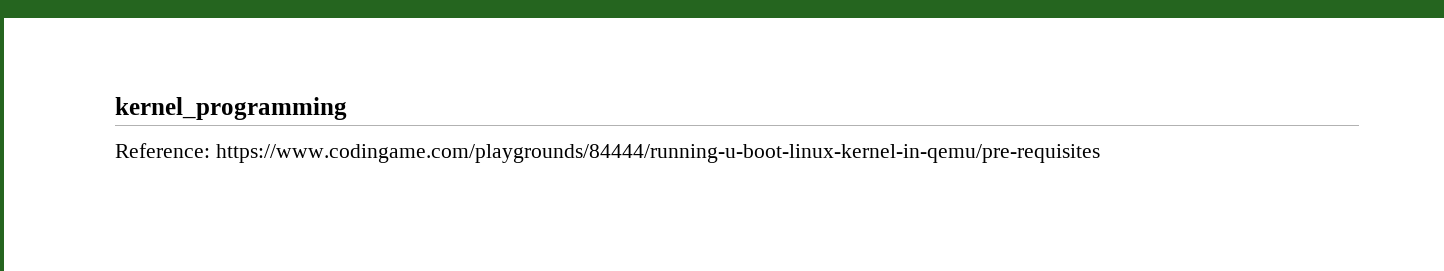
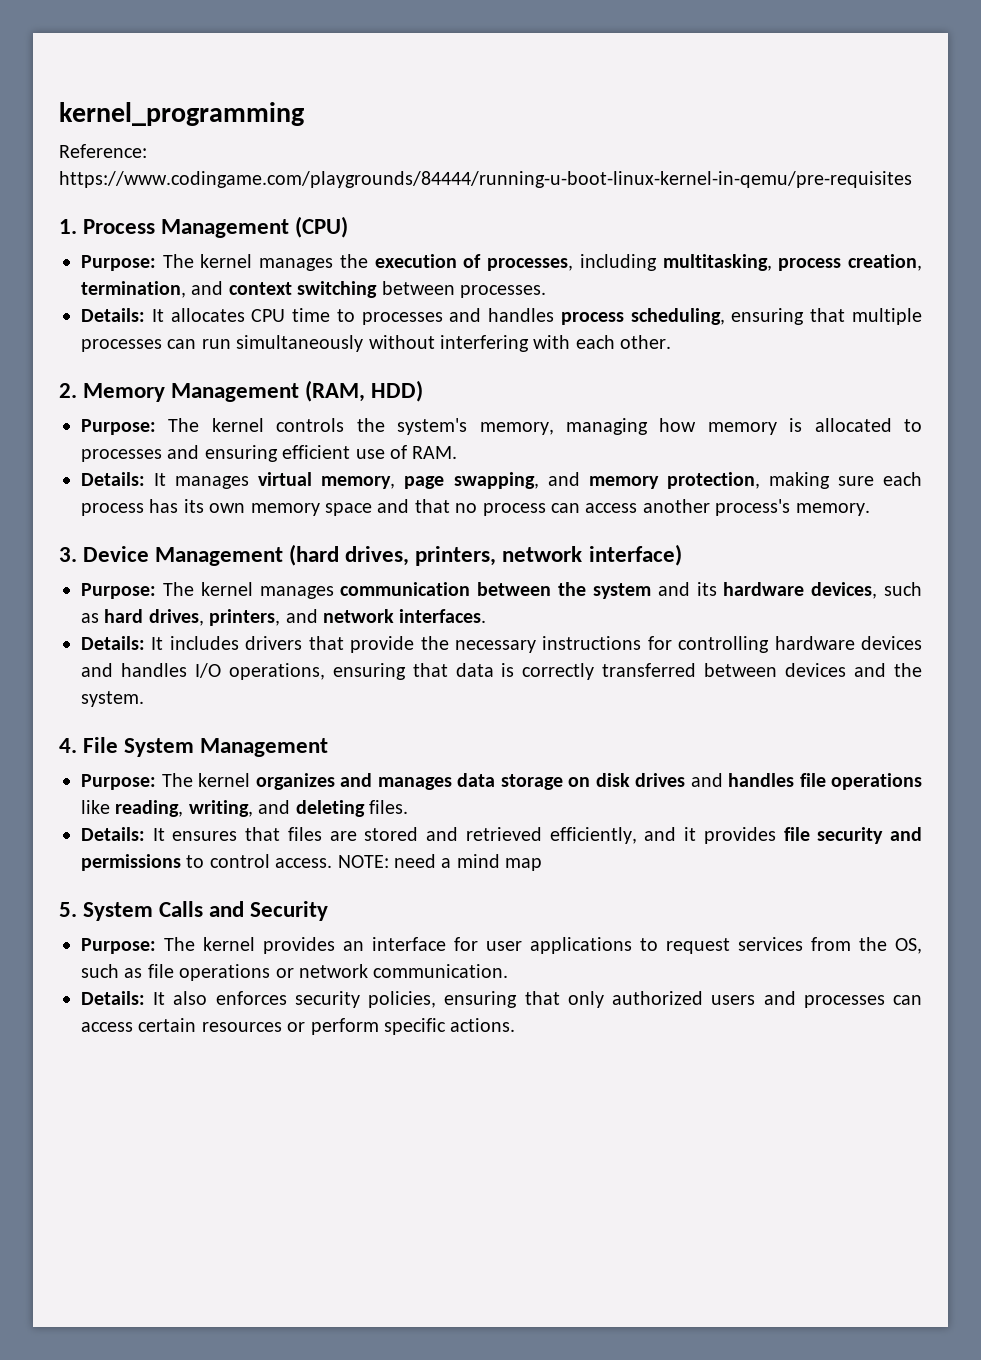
+ 1. Process Management (CPU)
+ Purpose: The kernel manages the execution of processes, including multitasking, process creation, termination, and context switching between processes.
+ Details: It allocates CPU time to processes and handles process scheduling, ensuring that multiple processes can run simultaneously without interfering with each other.
+ 2. Memory Management (RAM, HDD)
+ Purpose: The kernel controls the system's memory, managing how memory is allocated to processes and ensuring efficient use of RAM.
+ Details: It manages virtual memory, page swapping, and memory protection, making sure each process has its own memory space and that no process can access another process's memory.
+ 3. Device Management (hard drives, printers, network interface)
+ Purpose: The kernel manages communication between the system and its hardware devices, such as hard drives, printers, and network interfaces.
+ Details: It includes drivers that provide the necessary instructions for controlling hardware devices and handles I/O operations, ensuring that data is correctly transferred between devices and the system.
+ 4. File System Management
+ Purpose: The kernel organizes and manages data storage on disk drives and handles file operations like reading, writing, and deleting files.
+ Details: It ensures that files are stored and retrieved efficiently, and it provides file security and permissions to control access. NOTE: need a mind map
+ 5. System Calls and Security
+ Purpose: The kernel provides an interface for user applications to request services from the OS, such as file operations or network communication.
+ Details: It also enforces security policies, ensuring that only authorized users and processes can access certain resources or perform specific actions.

